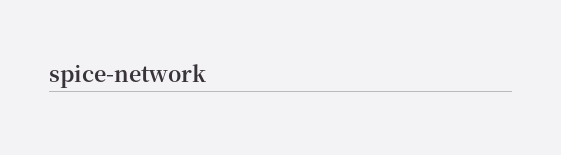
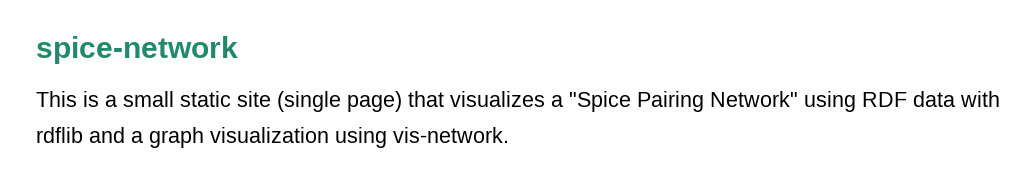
+ This is a small static site (single page) that visualizes a "Spice Pairing Network" using RDF data with rdflib and a graph visualization using vis-network.

